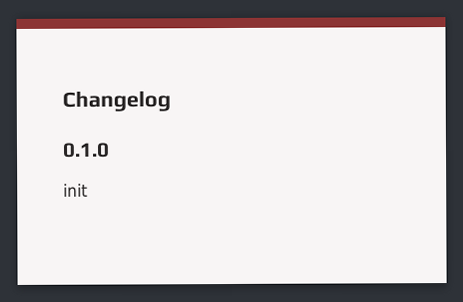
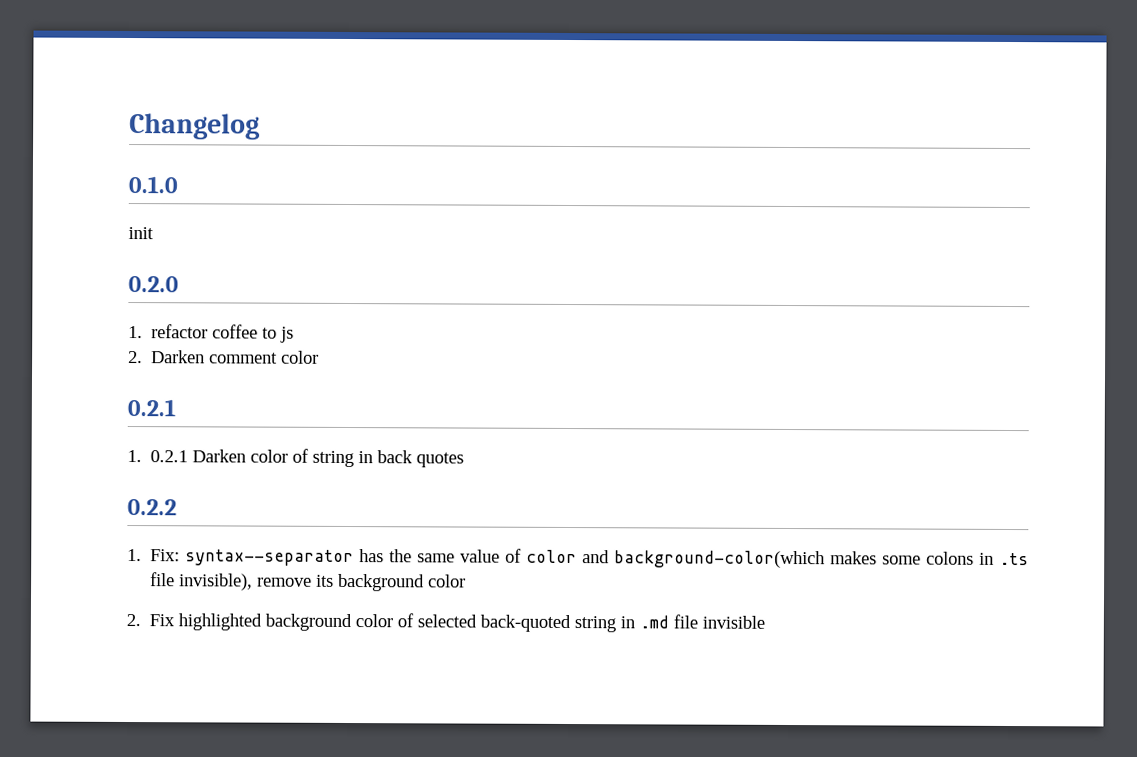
+ 0.2.0
+ 1. refactor coffee to js
+ 2. Darken comment color
+ 0.2.1
+ 1. 0.2.1 Darken color of string in back quotes
+ 0.2.2
+ 1. Fix: syntax--separator has the same value of color and background-color(which makes some colons in .ts file invisible), remove its background color
+ 2. Fix highlighted background color of selected back-quoted string in .md file invisible

